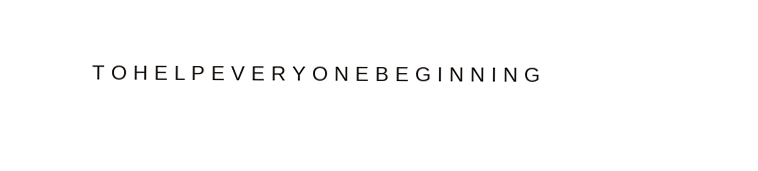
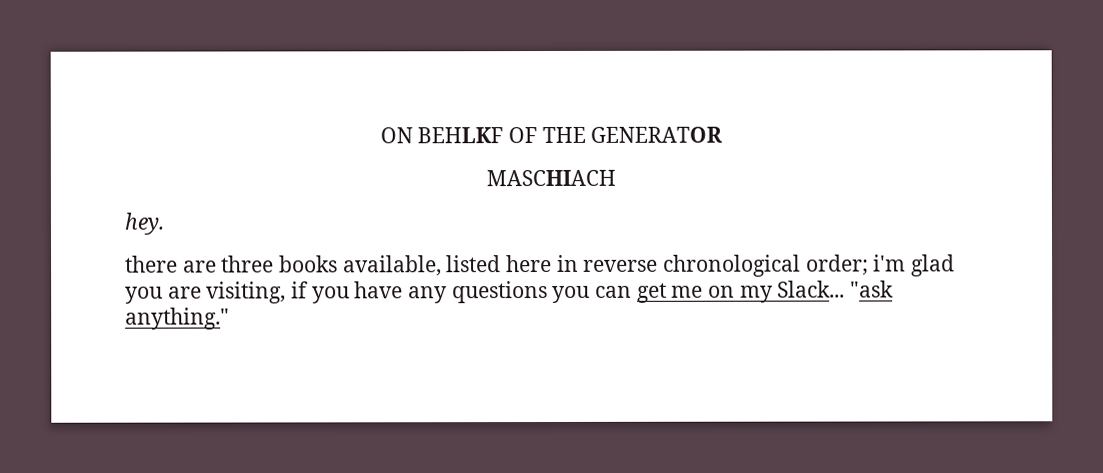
- T O H E L P E V E R Y O N E B E G I N N I N G
+ ON BEHLKF OF THE GENERATOR
+ MASCHIACH
+ hey.
+ there are three books available, listed here in reverse chronological order; i'm glad you are visiting, if you have any questions you can get me on my Slack... "ask anything."

